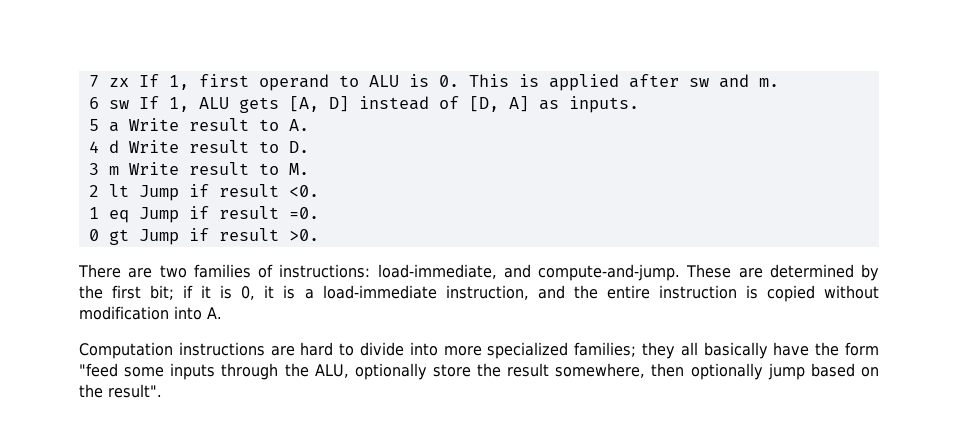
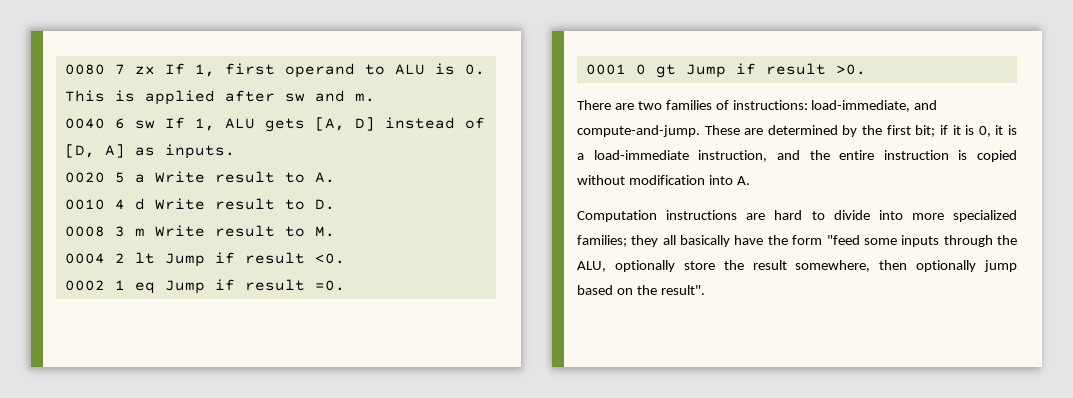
- 7 zx If 1, first operand to ALU is 0. This is applied after sw and m.
+ 0080 7 zx If 1, first operand to ALU is 0. This is applied after sw and m.
- 6 sw If 1, ALU gets [A, D] instead of [D, A] as inputs.
+ 0040 6 sw If 1, ALU gets [A, D] instead of [D, A] as inputs.
- 5 a Write result to A.
+ 0020 5 a Write result to A.
- 4 d Write result to D.
+ 0010 4 d Write result to D.
- 3 m Write result to M.
+ 0008 3 m Write result to M.
- 2 lt Jump if result <0.
+ 0004 2 lt Jump if result <0.
- 1 eq Jump if result =0.
+ 0002 1 eq Jump if result =0.
- 0 gt Jump if result >0.
+ 0001 0 gt Jump if result >0.

